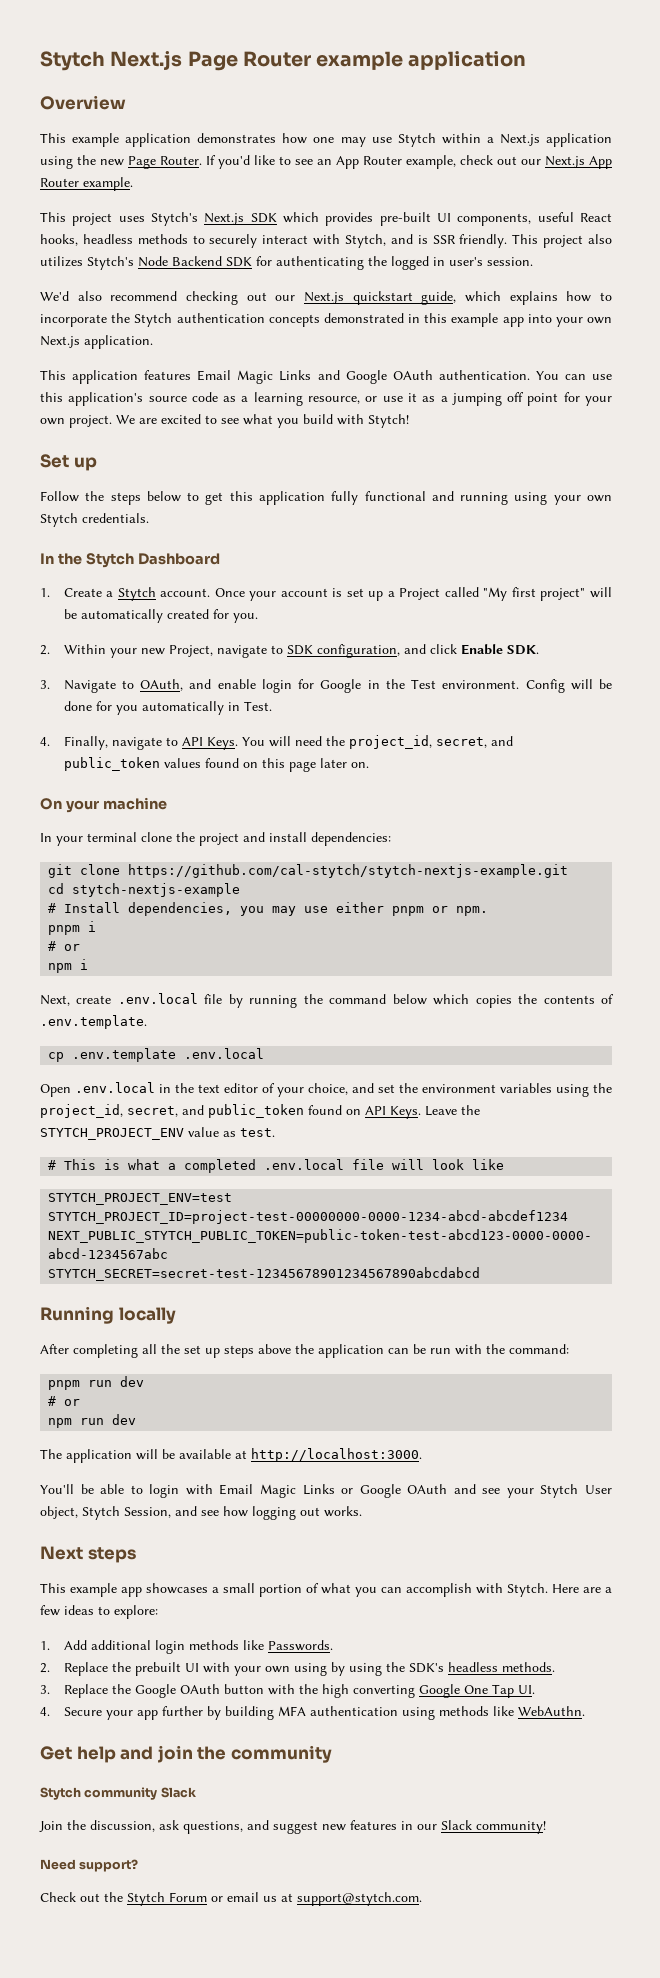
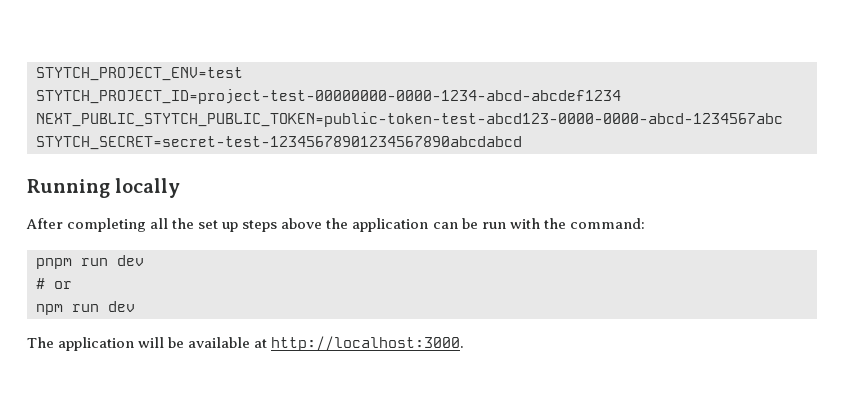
- Stytch Next.js Page Router example application
- Overview
- This example application demonstrates how one may use Stytch within a Next.js application using the new Page Router. If you'd like to see an App Router example, check out our Next.js App Router example.
- This project uses Stytch's Next.js SDK which provides pre-built UI components, useful React hooks, headless methods to securely interact with Stytch, and is SSR friendly. This project also utilizes Stytch's Node Backend SDK for authenticating the logged in user's session.
- We'd also recommend checking out our Next.js quickstart guide, which explains how to incorporate the Stytch authentication concepts demonstrated in this example app into your own Next.js application.
- This application features Email Magic Links and Google OAuth authentication. You can use this application's source code as a learning resource, or use it as a jumping off point for your own project. We are excited to see what you build with Stytch!
- Set up
- Follow the steps below to get this application fully functional and running using your own Stytch credentials.
- In the Stytch Dashboard
- 1. Create a Stytch account. Once your account is set up a Project called "My first project" will be automatically created for you.
- 2. Within your new Project, navigate to SDK configuration, and click Enable SDK.
- 3. Navigate to OAuth, and enable login for Google in the Test environment. Config will be done for you automatically in Test.
- 4. Finally, navigate to API Keys. You will need the project_id, secret, and public_token values found on this page later on.
- On your machine
- In your terminal clone the project and install dependencies:
- git clone https://github.com/cal-stytch/stytch-nextjs-example.git
- cd stytch-nextjs-example
- # Install dependencies, you may use either pnpm or npm.
- pnpm i
- # or
- npm i
- Next, create .env.local file by running the command below which copies the contents of .env.template.
- cp .env.template .env.local
- Open .env.local in the text editor of your choice, and set the environment variables using the project_id, secret, and public_token found on API Keys. Leave the STYTCH_PROJECT_ENV value as test.
- # This is what a completed .env.local file will look like
- You'll be able to login with Email Magic Links or Google OAuth and see your Stytch User object, Stytch Session, and see how logging out works.
- Next steps
- This example app showcases a small portion of what you can accomplish with Stytch. Here are a few ideas to explore:
- 1. Add additional login methods like Passwords.
- 2. Replace the prebuilt UI with your own using by using the SDK's headless methods.
- 3. Replace the Google OAuth button with the high converting Google One Tap UI.
- 4. Secure your app further by building MFA authentication using methods like WebAuthn.
- Get help and join the community
- Stytch community Slack
- Join the discussion, ask questions, and suggest new features in our Slack community!
- Need support?
- Check out the Stytch Forum or email us at support@stytch.com.

